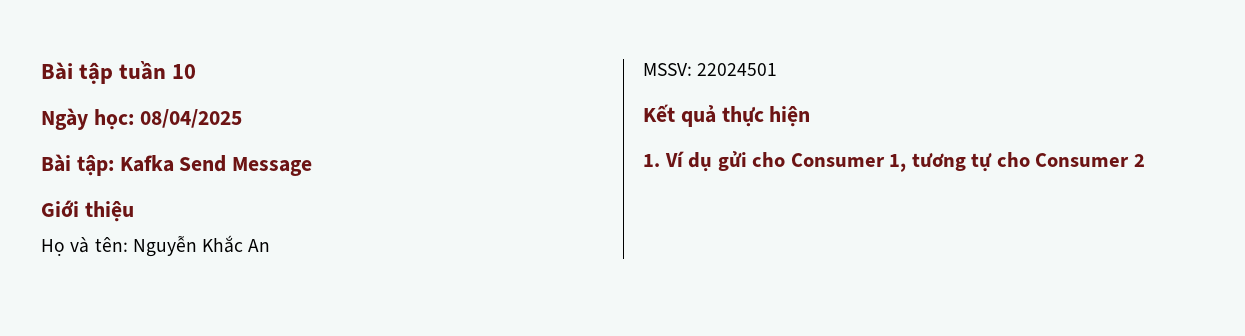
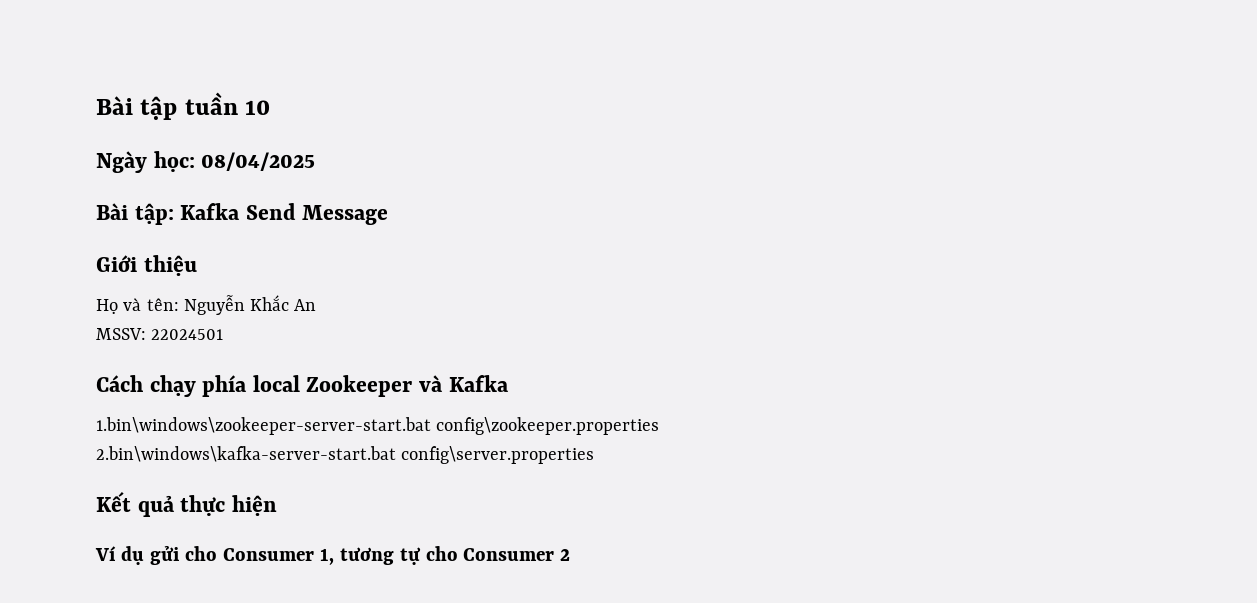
+ Cách chạy phía local Zookeeper và Kafka
+ 1.bin\windows\zookeeper-server-start.bat config\zookeeper.properties
+ 2.bin\windows\kafka-server-start.bat config\server.properties
- 1. Ví dụ gửi cho Consumer 1, tương tự cho Consumer 2
+ Ví dụ gửi cho Consumer 1, tương tự cho Consumer 2

